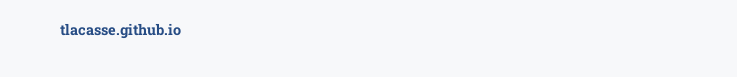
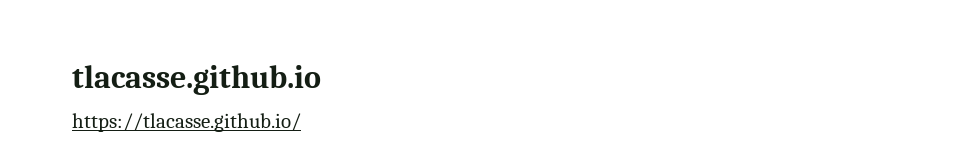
+ https://tlacasse.github.io/

